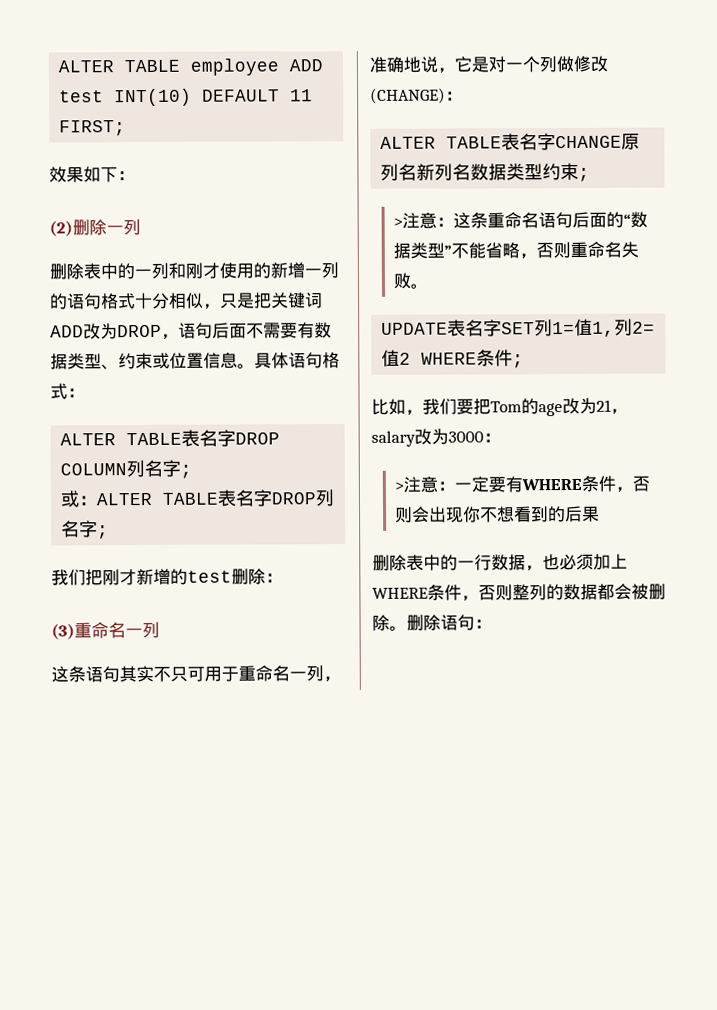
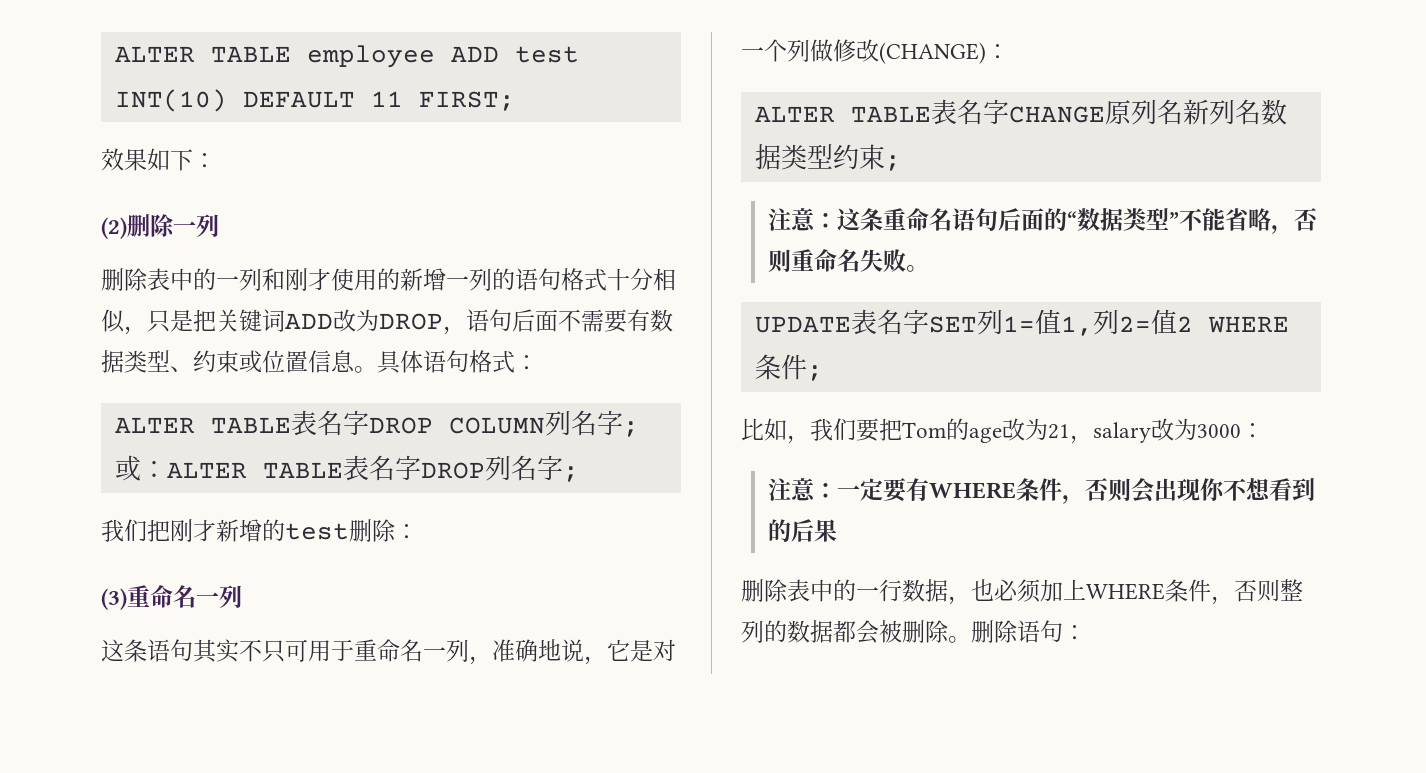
- >注意：这条重命名语句后面的“数据类型”不能省略，否则重命名失败。
+ 注意：这条重命名语句后面的“数据类型”不能省略，否则重命名失败。
- >注意：一定要有WHERE条件，否则会出现你不想看到的后果
+ 注意：一定要有WHERE条件，否则会出现你不想看到的后果

